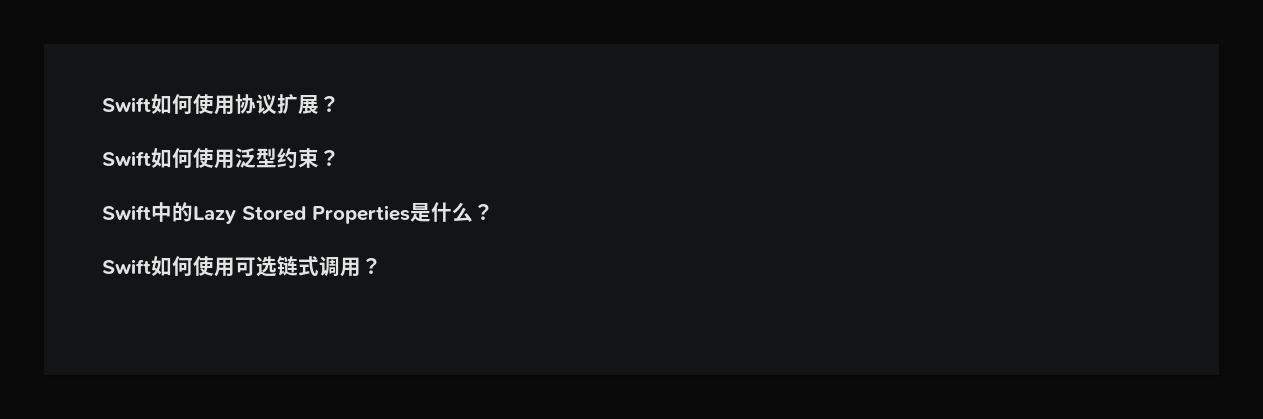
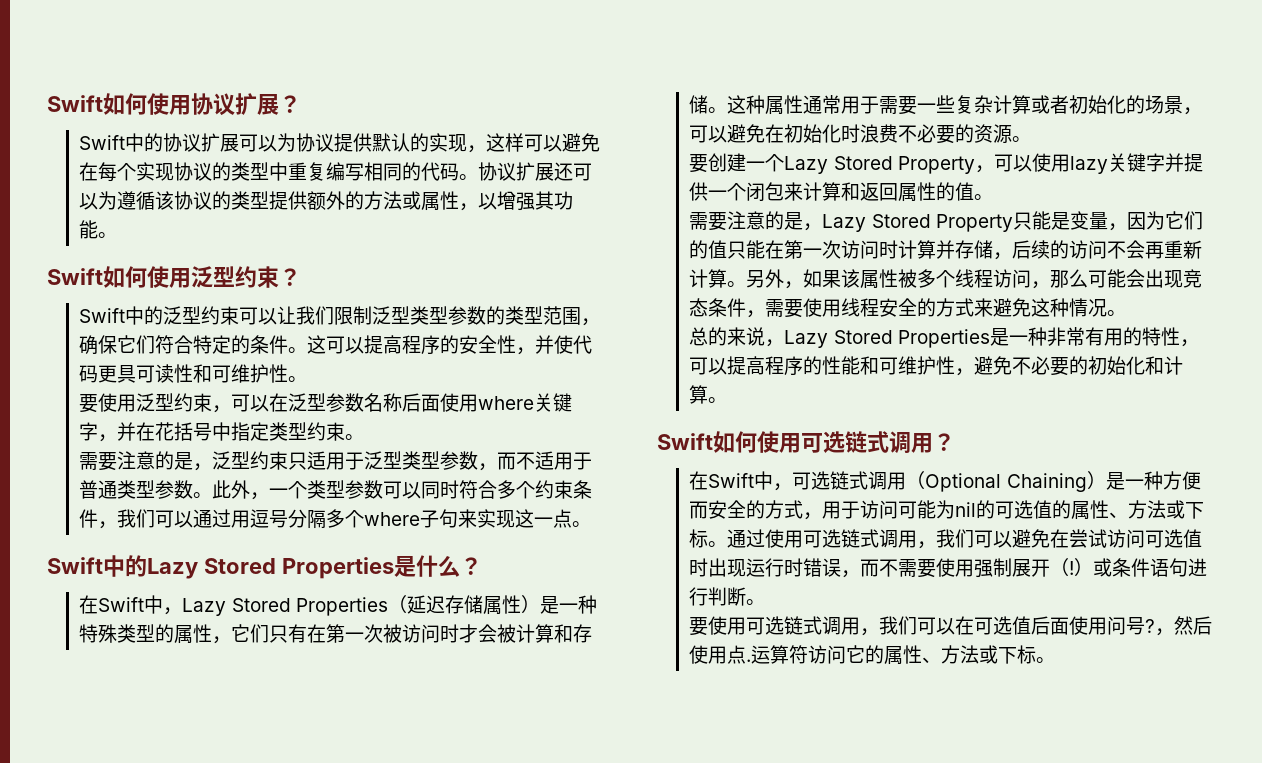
+ Swift中的协议扩展可以为协议提供默认的实现，这样可以避免在每个实现协议的类型中重复编写相同的代码。协议扩展还可以为遵循该协议的类型提供额外的方法或属性，以增强其功能。
+ Swift中的泛型约束可以让我们限制泛型类型参数的类型范围，确保它们符合特定的条件。这可以提高程序的安全性，并使代码更具可读性和可维护性。
+ 要使用泛型约束，可以在泛型参数名称后面使用where关键字，并在花括号中指定类型约束。
+ 需要注意的是，泛型约束只适用于泛型类型参数，而不适用于普通类型参数。此外，一个类型参数可以同时符合多个约束条件，我们可以通过用逗号分隔多个where子句来实现这一点。
+ 在Swift中，Lazy Stored Properties（延迟存储属性）是一种特殊类型的属性，它们只有在第一次被访问时才会被计算和存储。这种属性通常用于需要一些复杂计算或者初始化的场景，可以避免在初始化时浪费不必要的资源。
+ 要创建一个Lazy Stored Property，可以使用lazy关键字并提供一个闭包来计算和返回属性的值。
+ 需要注意的是，Lazy Stored Property只能是变量，因为它们的值只能在第一次访问时计算并存储，后续的访问不会再重新计算。另外，如果该属性被多个线程访问，那么可能会出现竞态条件，需要使用线程安全的方式来避免这种情况。
+ 总的来说，Lazy Stored Properties是一种非常有用的特性，可以提高程序的性能和可维护性，避免不必要的初始化和计算。
+ 在Swift中，可选链式调用（Optional Chaining）是一种方便而安全的方式，用于访问可能为nil的可选值的属性、方法或下标。通过使用可选链式调用，我们可以避免在尝试访问可选值时出现运行时错误，而不需要使用强制展开（!）或条件语句进行判断。
+ 要使用可选链式调用，我们可以在可选值后面使用问号?，然后使用点.运算符访问它的属性、方法或下标。

